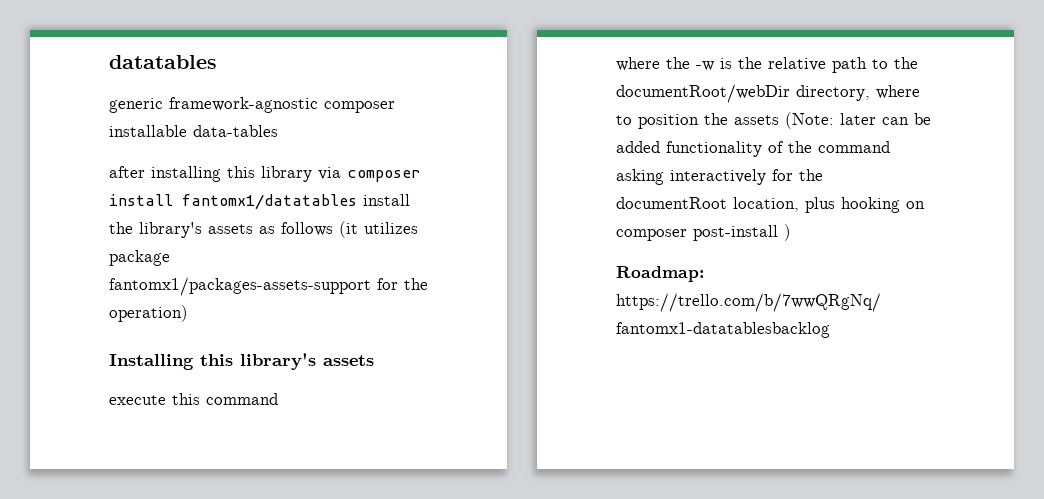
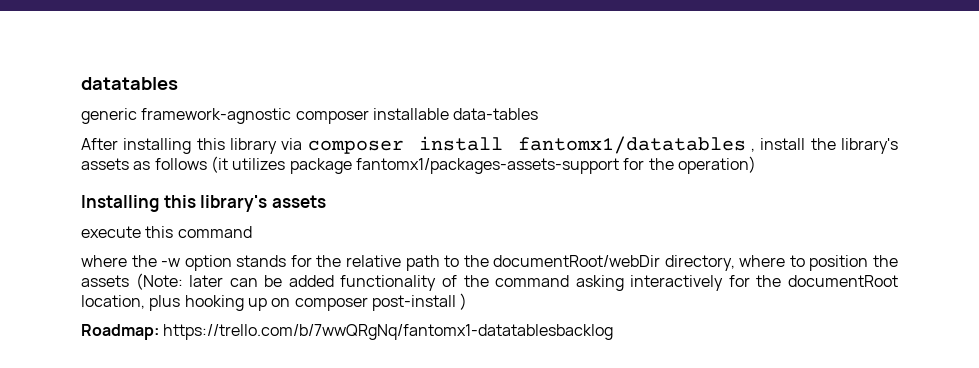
- after installing this library via composer install fantomx1/datatables install the library's assets as follows (it utilizes package fantomx1/packages-assets-support for the operation)
+ After installing this library via composer install fantomx1/datatables , install the library's assets as follows (it utilizes package fantomx1/packages-assets-support for the operation)
- where the -w is the relative path to the documentRoot/webDir directory, where to position the assets (Note: later can be added functionality of the command asking interactively for the documentRoot location, plus hooking on composer post-install )
+ where the -w option stands for the relative path to the documentRoot/webDir directory, where to position the assets (Note: later can be added functionality of the command asking interactively for the documentRoot location, plus hooking up on composer post-install )

